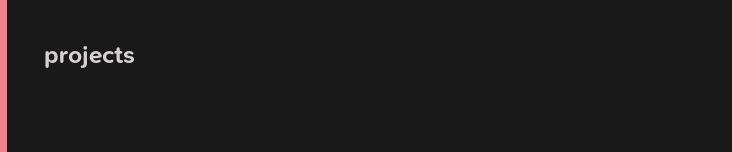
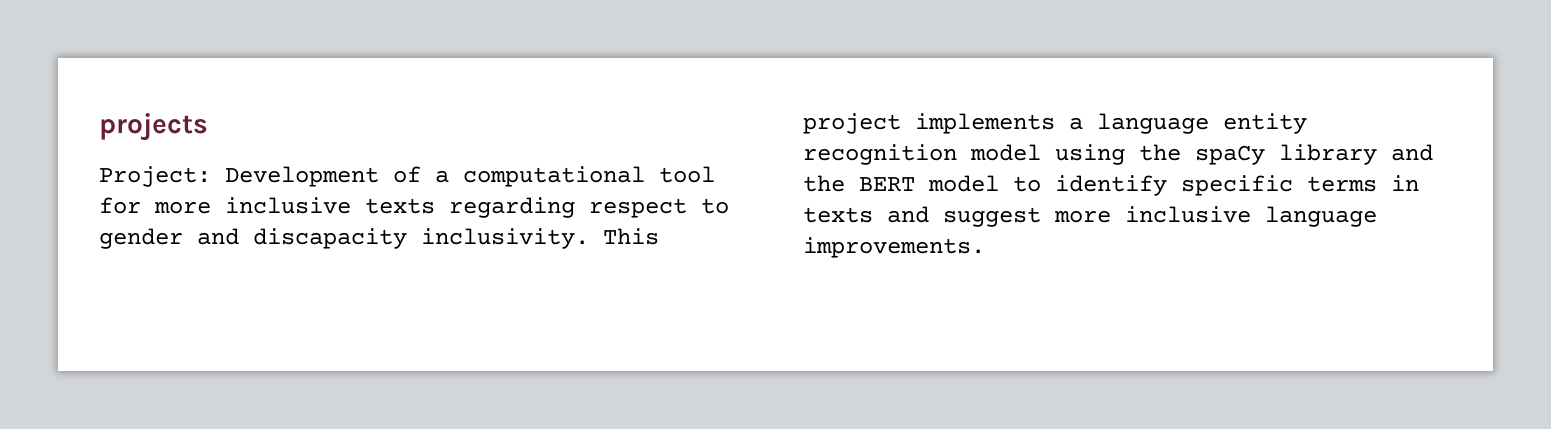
+ Project: Development of a computational tool for more inclusive texts regarding respect to gender and discapacity inclusivity. This project implements a language entity recognition model using the spaCy library and the BERT model to identify specific terms in texts and suggest more inclusive language improvements.

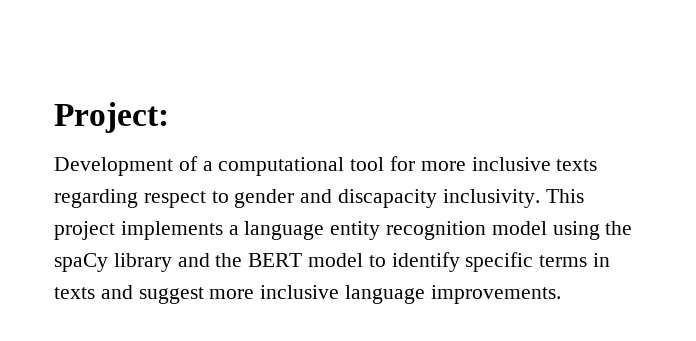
- projects
- Project: Development of a computational tool for more inclusive texts regarding respect to gender and discapacity inclusivity.
+ Project:
+ Development of a computational tool for more inclusive texts regarding respect to gender and discapacity inclusivity.

